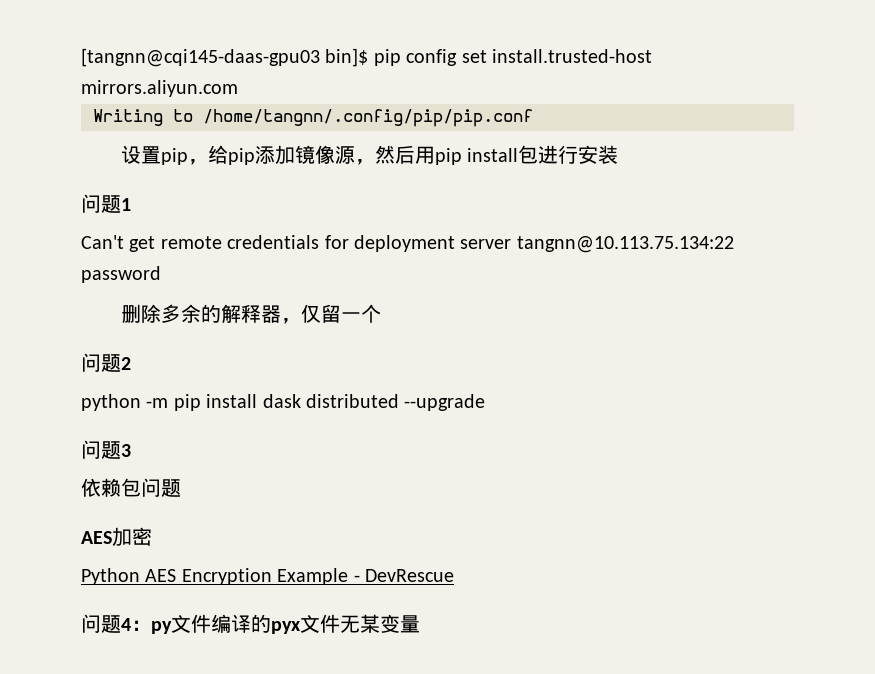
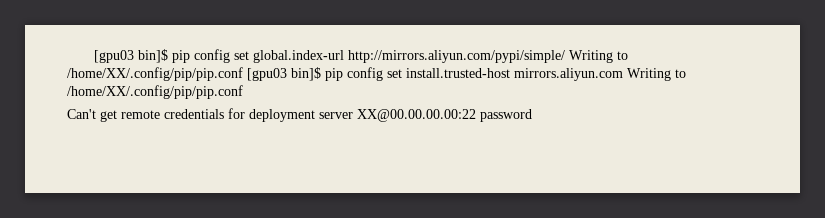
- [tangnn@cqi145-daas-gpu03 bin]$ pip config set install.trusted-host mirrors.aliyun.com
- Writing to /home/tangnn/.config/pip/pip.conf
- 设置pip，给pip添加镜像源，然后用pip install包进行安装
- 问题1
+ [gpu03 bin]$ pip config set global.index-url http://mirrors.aliyun.com/pypi/simple/ Writing to /home/XX/.config/pip/pip.conf [gpu03 bin]$ pip config set install.trusted-host mirrors.aliyun.com Writing to /home/XX/.config/pip/pip.conf
- Can't get remote credentials for deployment server tangnn@10.113.75.134:22 password
+ Can't get remote credentials for deployment server XX@00.00.00.00:22 password
- 删除多余的解释器，仅留一个
- 问题2
- python -m pip install dask distributed --upgrade
- 问题3
- 依赖包问题
- AES加密
- Python AES Encryption Example - DevRescue
- 问题4：py文件编译的pyx文件无某变量

